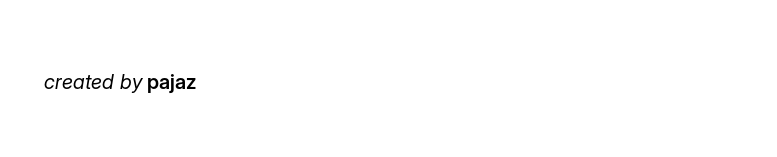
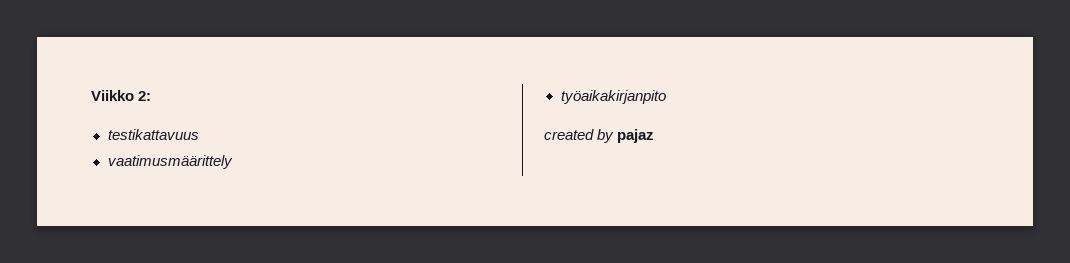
+ Viikko 2:
+ testikattavuus
+ vaatimusmäärittely
+ työaikakirjanpito

